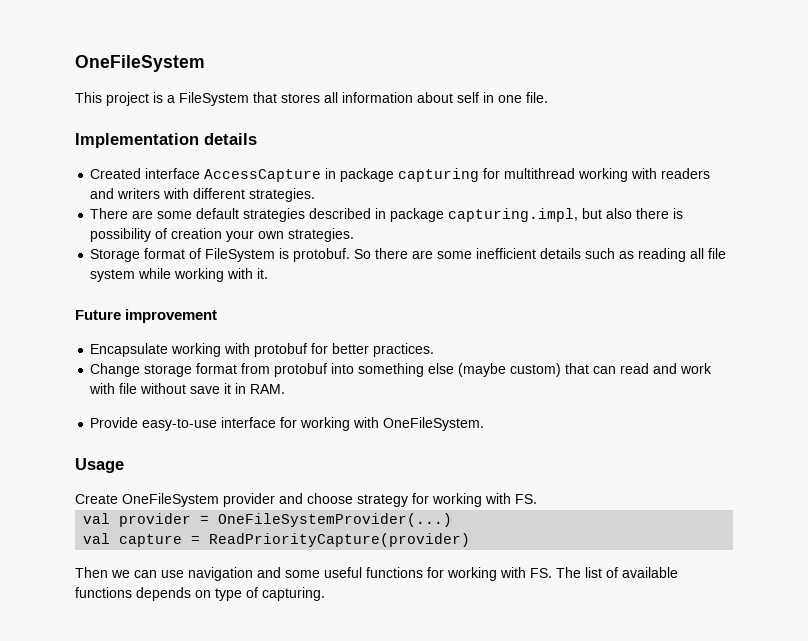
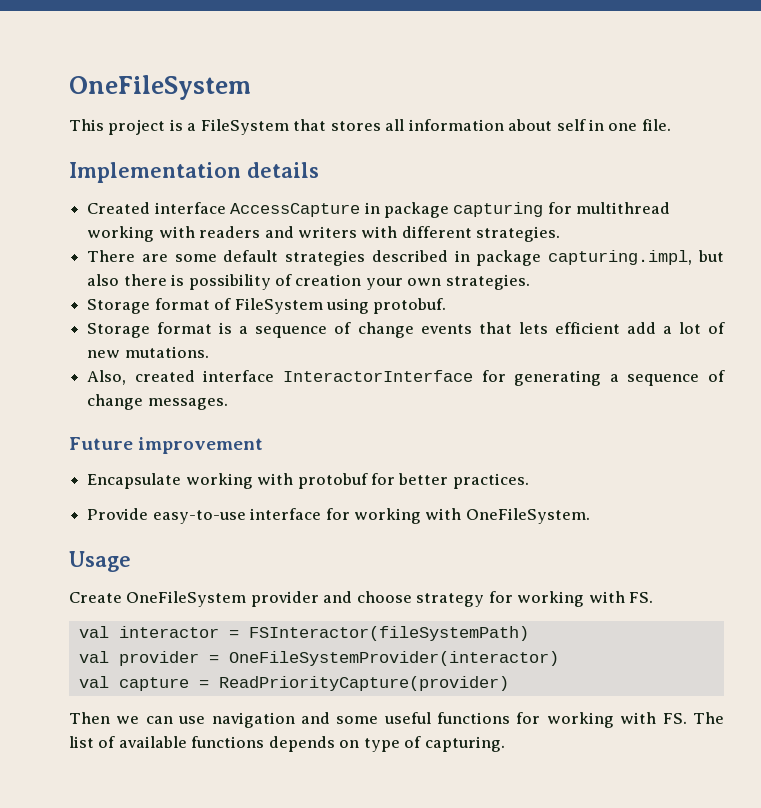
- Storage format of FileSystem is protobuf. So there are some inefficient details such as reading all file system while working with it.
+ Storage format of FileSystem using protobuf.
+ Storage format is a sequence of change events that lets efficient add a lot of new mutations.
+ Also, created interface InteractorInterface for generating a sequence of change messages.
- Change storage format from protobuf into something else (maybe custom) that can read and work with file without save it in RAM.
+ val interactor = FSInteractor(fileSystemPath)
- val provider = OneFileSystemProvider(...)
+ val provider = OneFileSystemProvider(interactor)

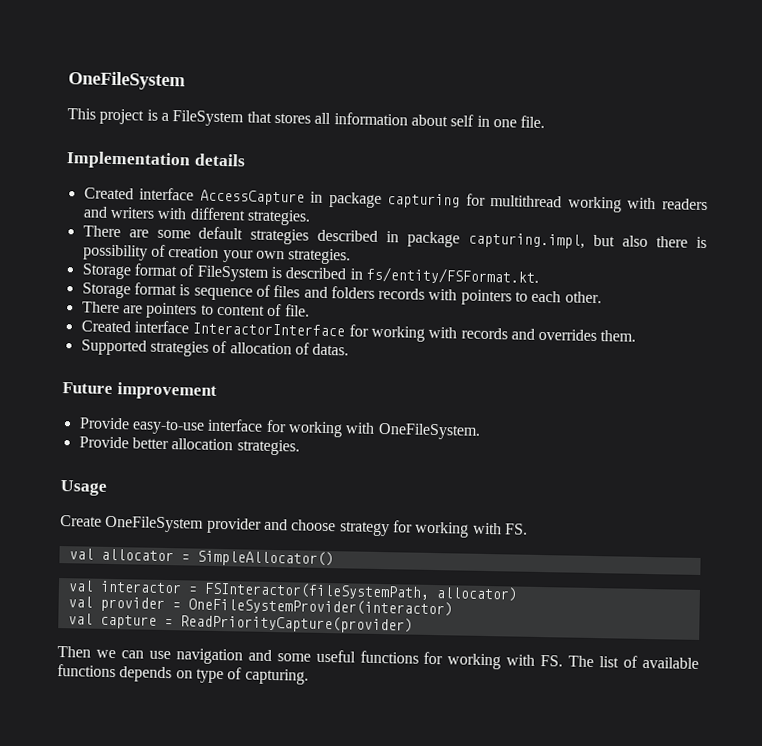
- Storage format of FileSystem using protobuf.
+ Storage format of FileSystem is described in fs/entity/FSFormat.kt.
- Storage format is a sequence of change events that lets efficient add a lot of new mutations.
- Also, created interface InteractorInterface for generating a sequence of change messages.
+ Storage format is sequence of files and folders records with pointers to each other.
+ There are pointers to content of file.
+ Created interface InteractorInterface for working with records and overrides them.
+ Supported strategies of allocation of datas.
  Future improvement
- Encapsulate working with protobuf for better practices.
+ Provide better allocation strategies.
+ val allocator = SimpleAllocator()
- val interactor = FSInteractor(fileSystemPath)
+ val interactor = FSInteractor(fileSystemPath, allocator)

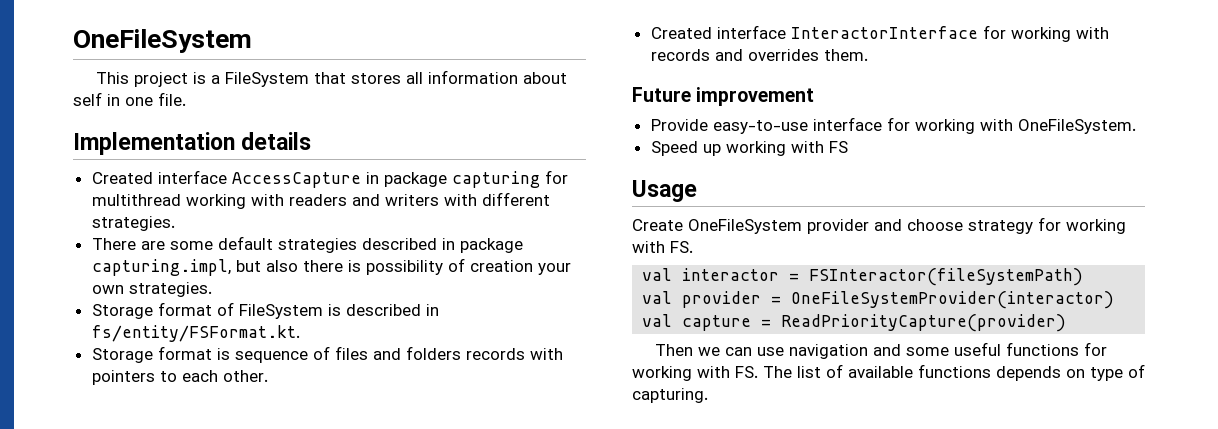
- There are pointers to content of file.
- Supported strategies of allocation of datas.
- Provide better allocation strategies.
+ Speed up working with FS
- val allocator = SimpleAllocator()
- val interactor = FSInteractor(fileSystemPath, allocator)
+ val interactor = FSInteractor(fileSystemPath)

